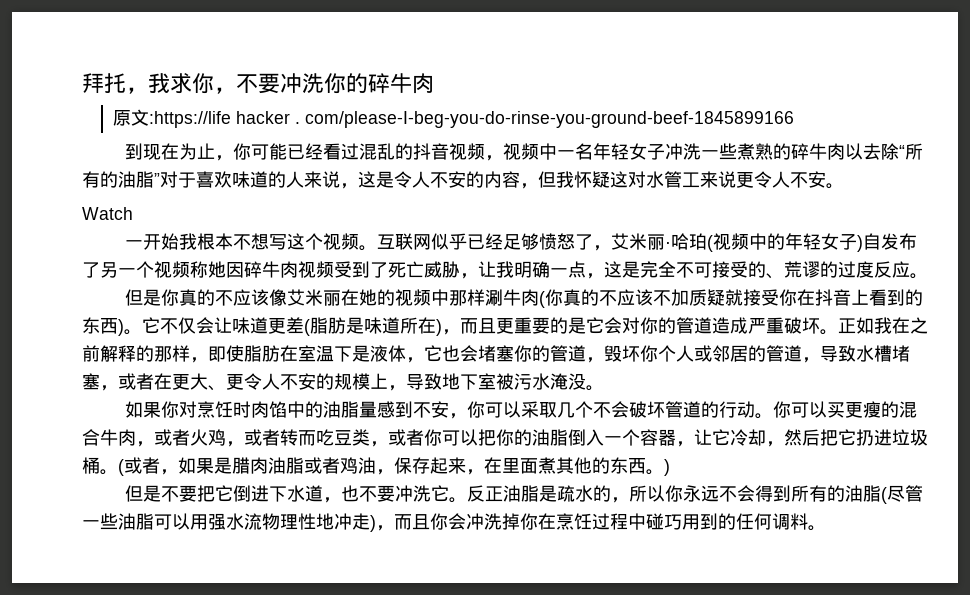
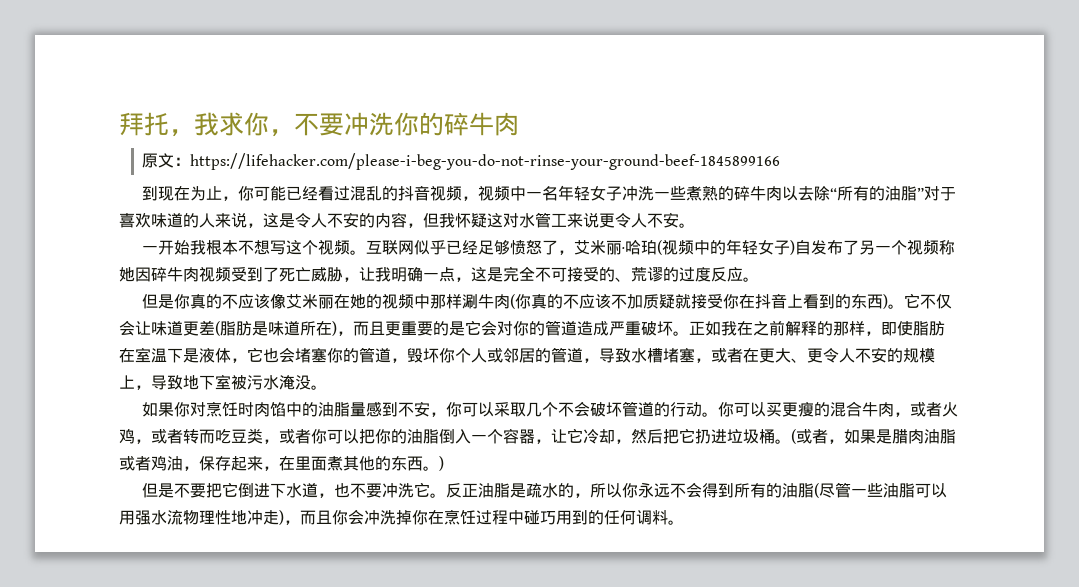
- 原文:https://life hacker . com/please-I-beg-you-do-rinse-you-ground-beef-1845899166
+ 原文：https://lifehacker.com/please-i-beg-you-do-not-rinse-your-ground-beef-1845899166
- Watch

